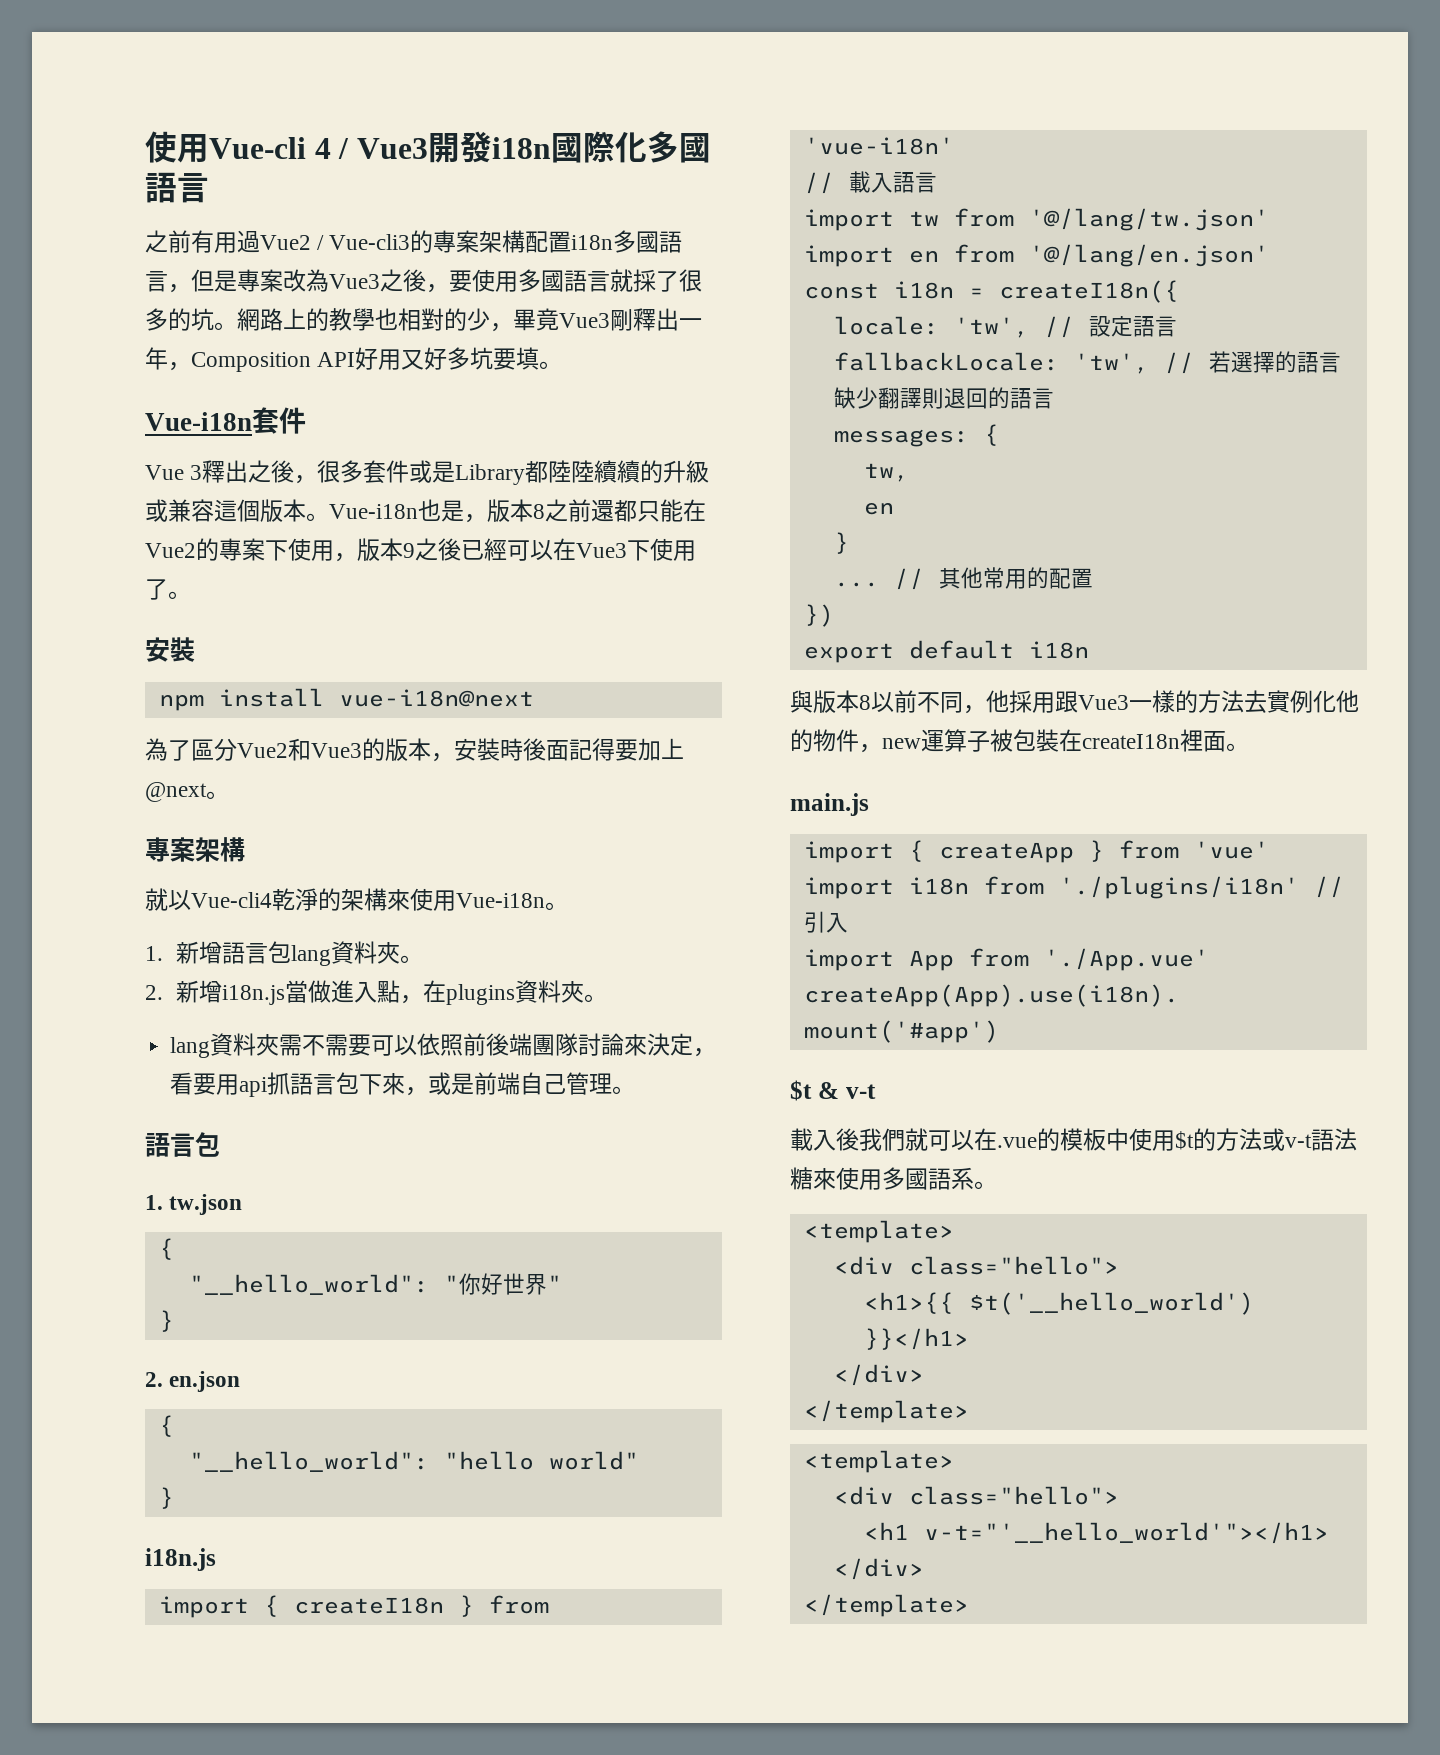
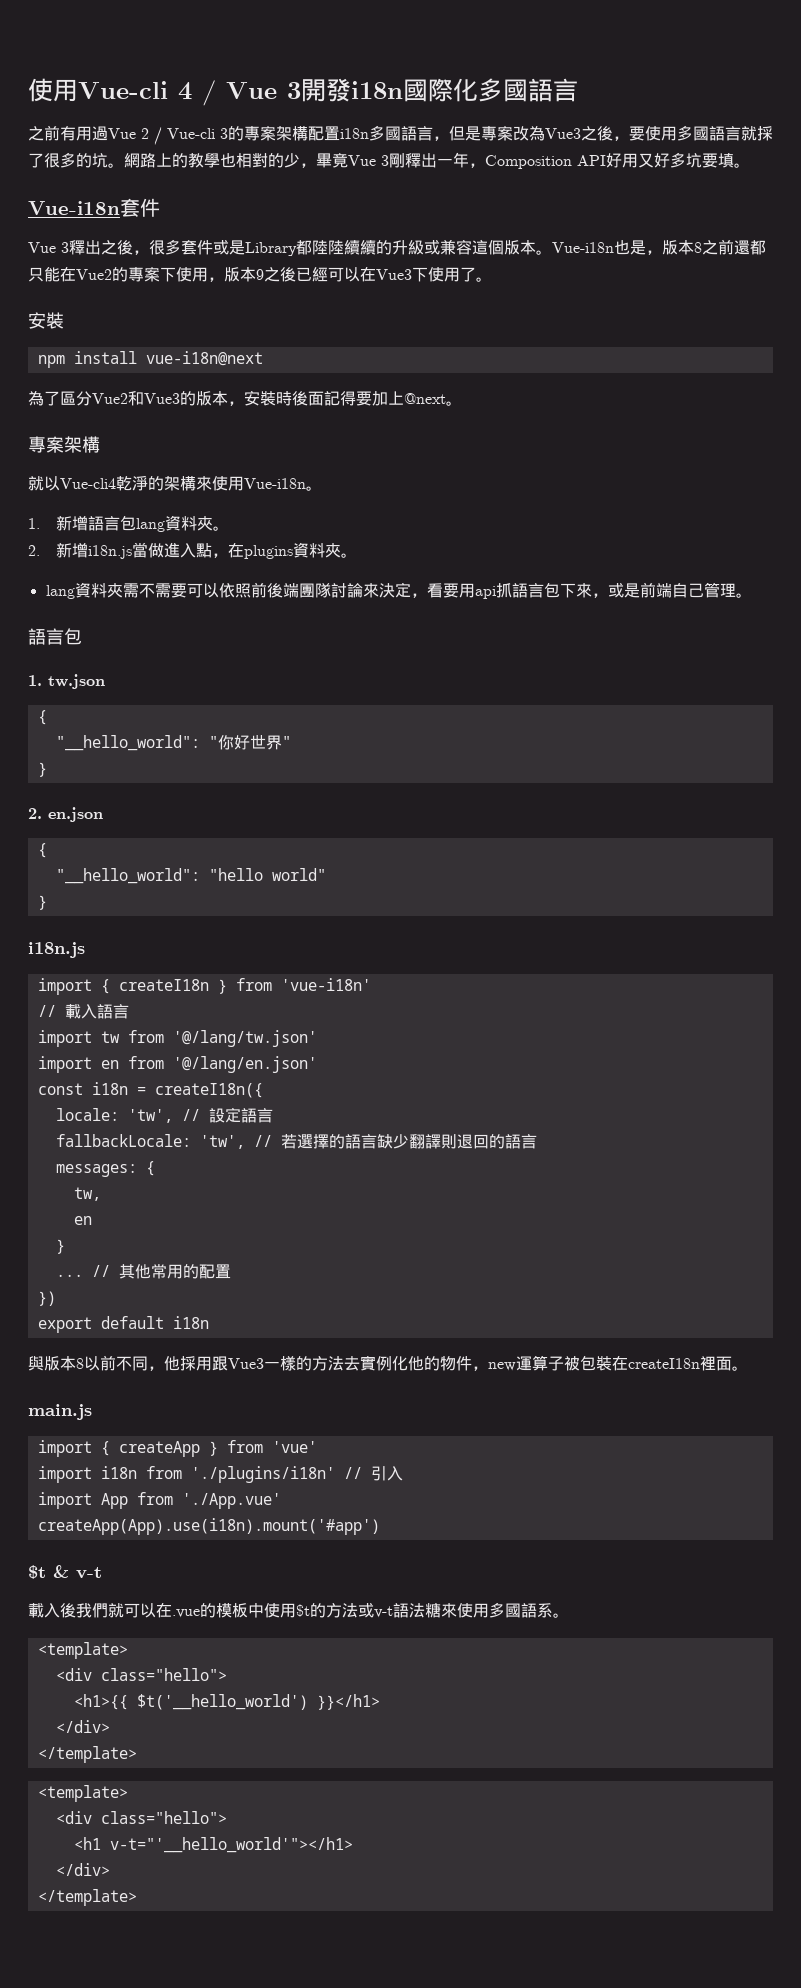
- 使用Vue-cli 4 / Vue3開發i18n國際化多國語言
+ 使用Vue-cli 4 / Vue 3開發i18n國際化多國語言
- 之前有用過Vue2 / Vue-cli3的專案架構配置i18n多國語言，但是專案改為Vue3之後，要使用多國語言就採了很多的坑。
+ 之前有用過Vue 2 / Vue-cli 3的專案架構配置i18n多國語言，但是專案改為Vue3之後，要使用多國語言就採了很多的坑。
- 網路上的教學也相對的少，畢竟Vue3剛釋出一年，Composition API好用又好多坑要填。
+ 網路上的教學也相對的少，畢竟Vue 3剛釋出一年，Composition API好用又好多坑要填。

